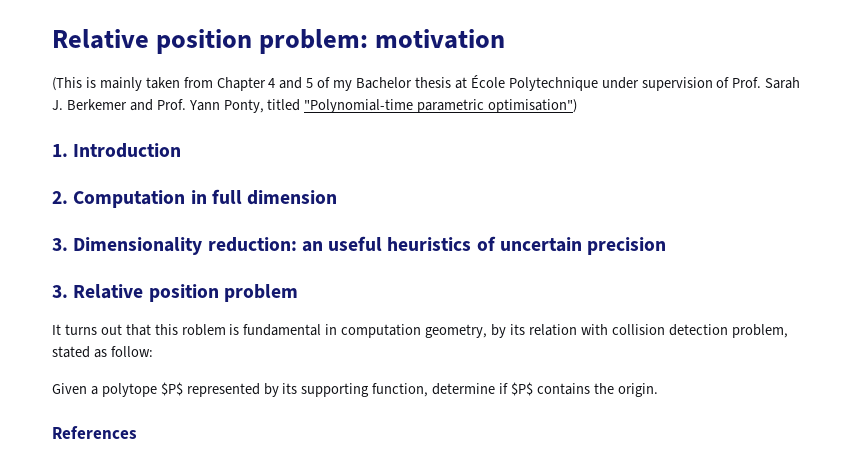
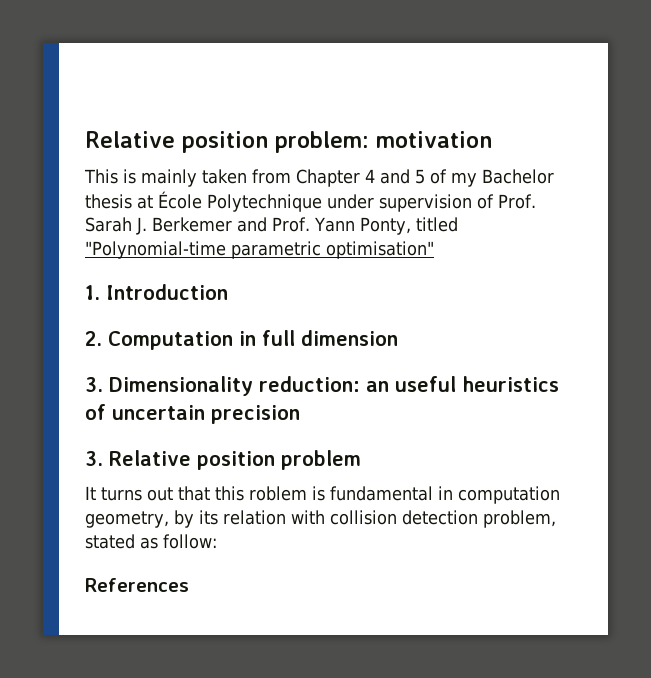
- (This is mainly taken from Chapter 4 and 5 of my Bachelor thesis at École Polytechnique under supervision of Prof. Sarah J. Berkemer and Prof. Yann Ponty, titled "Polynomial-time parametric optimisation")
+ This is mainly taken from Chapter 4 and 5 of my Bachelor thesis at École Polytechnique under supervision of Prof. Sarah J. Berkemer and Prof. Yann Ponty, titled "Polynomial-time parametric optimisation"
- Given a polytope $P$ represented by its supporting function, determine if $P$ contains the origin.

